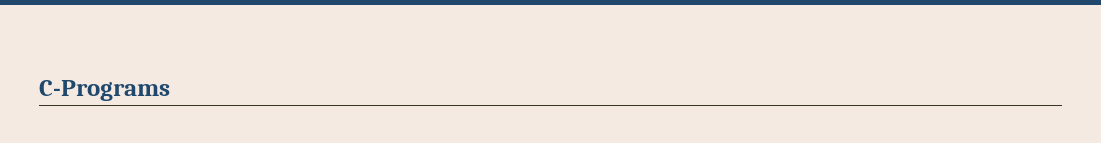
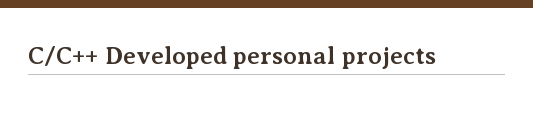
- C-Programs
+ C/C++ Developed personal projects

